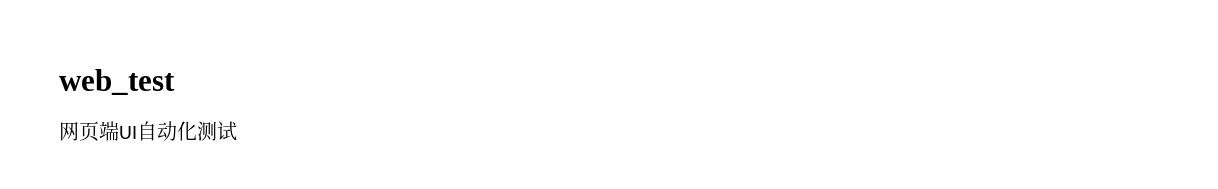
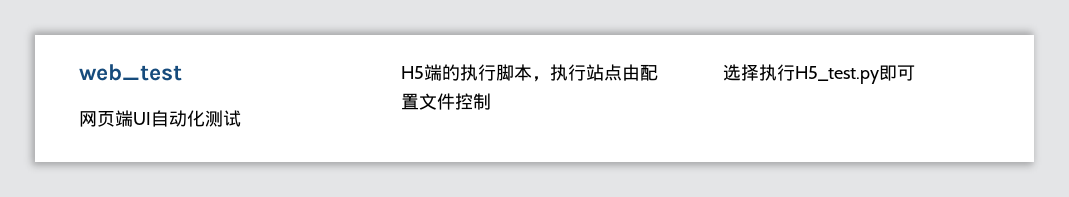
+ H5端的执行脚本，执行站点由配置文件控制
+ 选择执行H5_test.py即可

